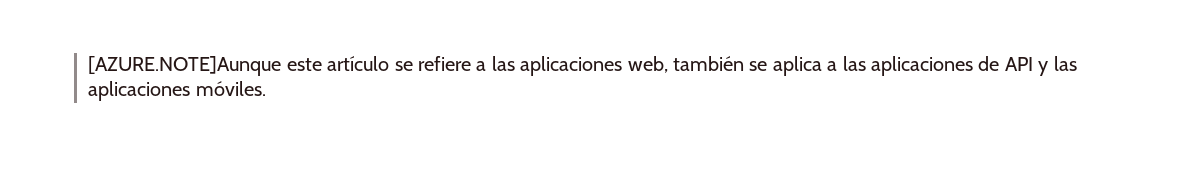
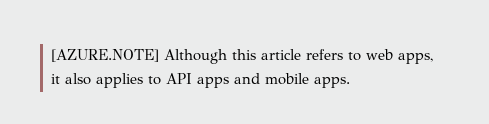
- [AZURE.NOTE]Aunque este artículo se refiere a las aplicaciones web, también se aplica a las aplicaciones de API y las aplicaciones móviles.
+ [AZURE.NOTE] Although this article refers to web apps, it also applies to API apps and mobile apps.

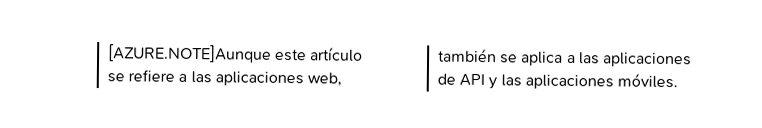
- [AZURE.NOTE] Although this article refers to web apps, it also applies to API apps and mobile apps.
+ [AZURE.NOTE]Aunque este artículo se refiere a las aplicaciones web, también se aplica a las aplicaciones de API y las aplicaciones móviles.

